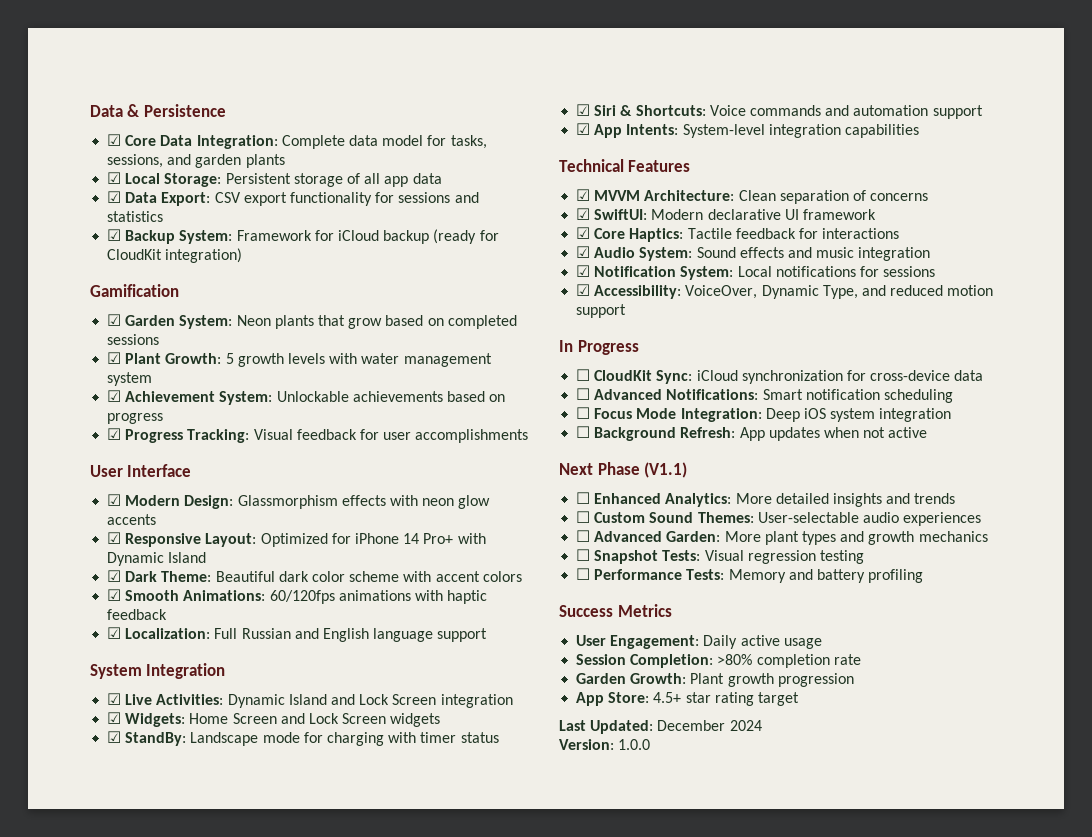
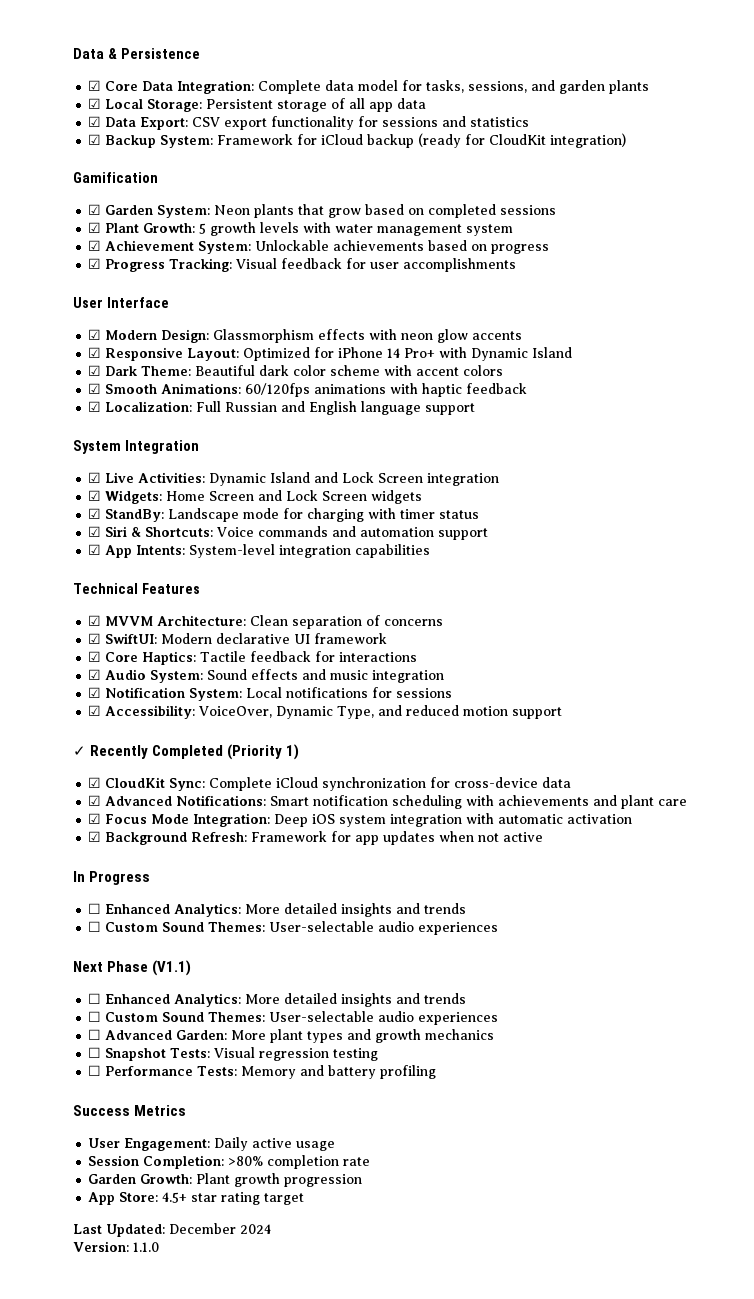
- In Progress
- ☐ CloudKit Sync: iCloud synchronization for cross-device data
+ ✓ Recently Completed (Priority 1)
+ ☑ CloudKit Sync: Complete iCloud synchronization for cross-device data
- ☐ Advanced Notifications: Smart notification scheduling
- ☐ Focus Mode Integration: Deep iOS system integration
- ☐ Background Refresh: App updates when not active
+ ☑ Advanced Notifications: Smart notification scheduling with achievements and plant care
+ ☑ Focus Mode Integration: Deep iOS system integration with automatic activation
+ ☑ Background Refresh: Framework for app updates when not active
+ In Progress
+ ☐ Enhanced Analytics: More detailed insights and trends
+ ☐ Custom Sound Themes: User-selectable audio experiences
- Version: 1.0.0
+ Version: 1.1.0

